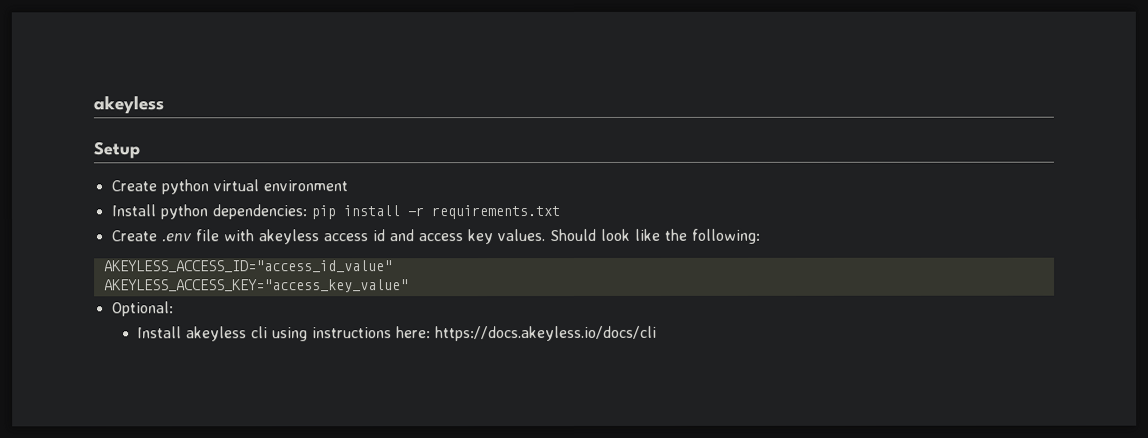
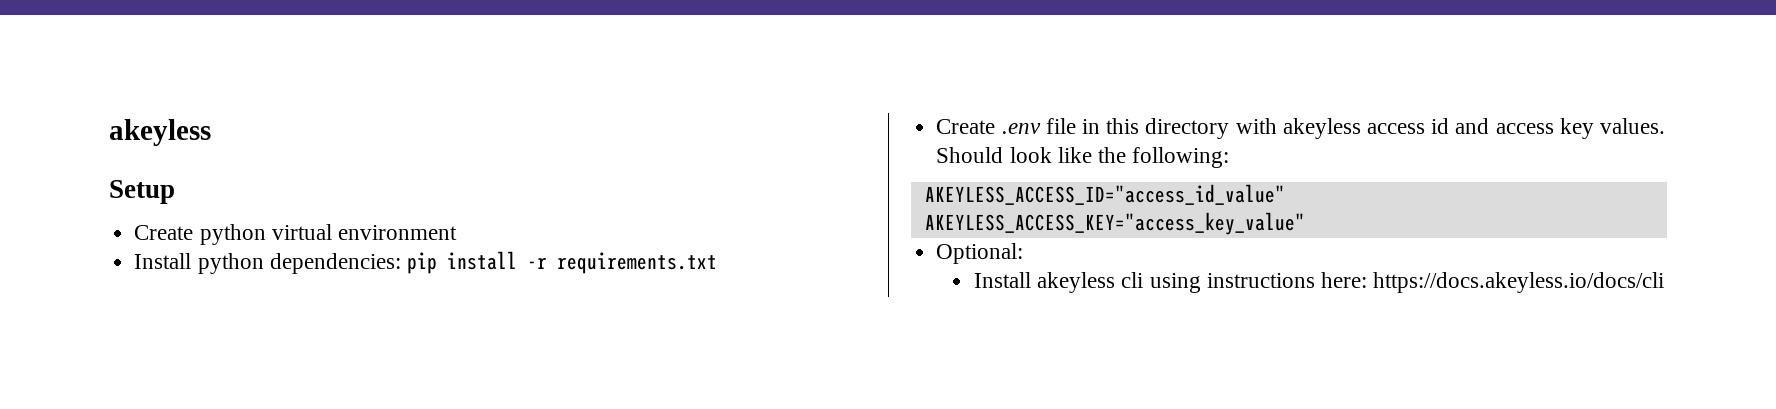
- Create .env file with akeyless access id and access key values.
+ Create .env file in this directory with akeyless access id and access key values.

